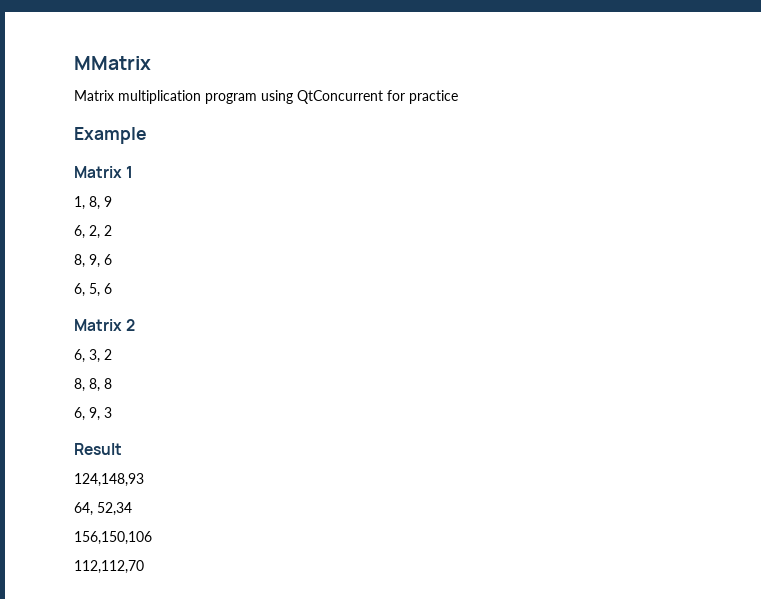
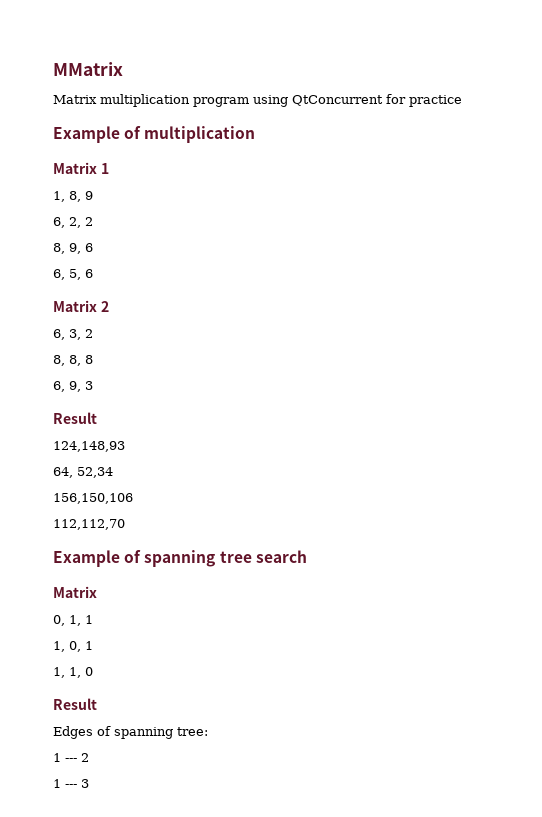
- Example
+ Example of multiplication
+ Example of spanning tree search
+ Matrix
+ 0, 1, 1
+ 1, 0, 1
+ 1, 1, 0
+ Result
+ Edges of spanning tree:
+ 1 --- 2
+ 1 --- 3

